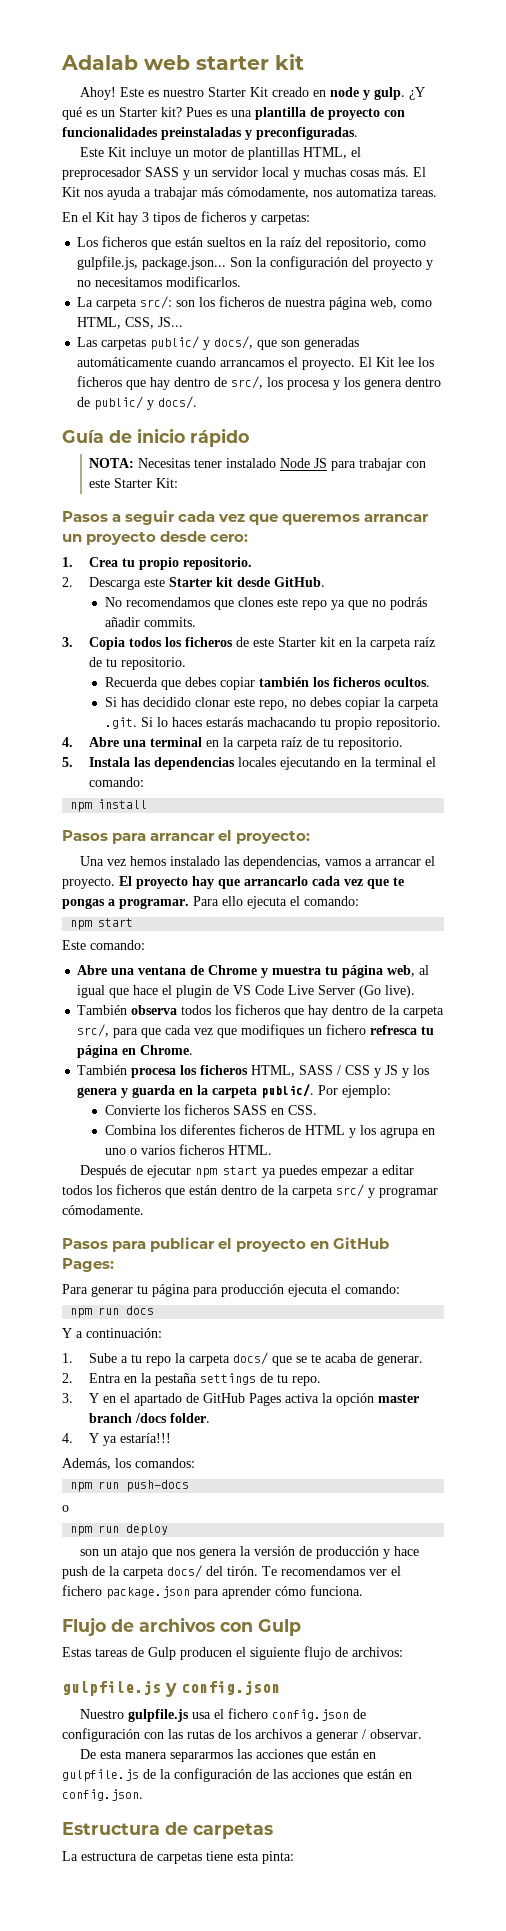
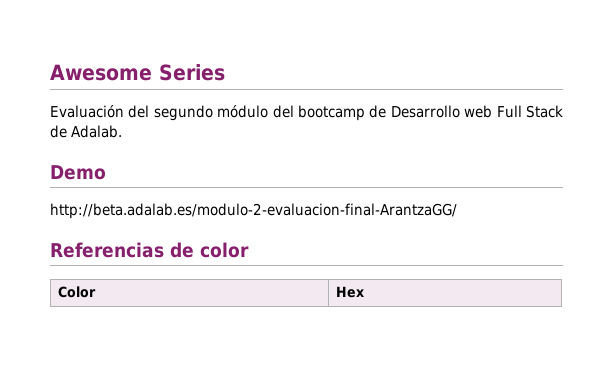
- Adalab web starter kit
- Ahoy! Este es nuestro Starter Kit creado en node y gulp. ¿Y qué es un Starter kit? Pues es una plantilla de proyecto con funcionalidades preinstaladas y preconfiguradas.
- Este Kit incluye un motor de plantillas HTML, el preprocesador SASS y un servidor local y muchas cosas más. El Kit nos ayuda a trabajar más cómodamente, nos automatiza tareas.
- En el Kit hay 3 tipos de ficheros y carpetas:
- Los ficheros que están sueltos en la raíz del repositorio, como gulpfile.js, package.json... Son la configuración del proyecto y no necesitamos modificarlos.
- La carpeta src/: son los ficheros de nuestra página web, como HTML, CSS, JS...
- Las carpetas public/ y docs/, que son generadas automáticamente cuando arrancamos el proyecto. El Kit lee los ficheros que hay dentro de src/, los procesa y los genera dentro de public/ y docs/.
- Guía de inicio rápido
- NOTA: Necesitas tener instalado Node JS para trabajar con este Starter Kit:
- Pasos a seguir cada vez que queremos arrancar un proyecto desde cero:
- 1. Crea tu propio repositorio.
- 2. Descarga este Starter kit desde GitHub.
- No recomendamos que clones este repo ya que no podrás añadir commits.
- 3. Copia todos los ficheros de este Starter kit en la carpeta raíz de tu repositorio.
- Recuerda que debes copiar también los ficheros ocultos.
- Si has decidido clonar este repo, no debes copiar la carpeta .git. Si lo haces estarás machacando tu propio repositorio.
- 4. Abre una terminal en la carpeta raíz de tu repositorio.
- 5. Instala las dependencias locales ejecutando en la terminal el comando:
- npm install
- Pasos para arrancar el proyecto:
- Una vez hemos instalado las dependencias, vamos a arrancar el proyecto. El proyecto hay que arrancarlo cada vez que te pongas a programar. Para ello ejecuta el comando:
- npm start
- Este comando:
- Abre una ventana de Chrome y muestra tu página web, al igual que hace el plugin de VS Code Live Server (Go live).
- También observa todos los ficheros que hay dentro de la carpeta src/, para que cada vez que modifiques un fichero refresca tu página en Chrome.
- También procesa los ficheros HTML, SASS / CSS y JS y los genera y guarda en la carpeta public/. Por ejemplo:
- Convierte los ficheros SASS en CSS.
- Combina los diferentes ficheros de HTML y los agrupa en uno o varios ficheros HTML.
- Después de ejecutar npm start ya puedes empezar a editar todos los ficheros que están dentro de la carpeta src/ y programar cómodamente.
- Pasos para publicar el proyecto en GitHub Pages:
- Para generar tu página para producción ejecuta el comando:
- npm run docs
- Y a continuación:
- 1. Sube a tu repo la carpeta docs/ que se te acaba de generar.
- 2. Entra en la pestaña settings de tu repo.
- 3. Y en el apartado de GitHub Pages activa la opción master branch /docs folder.
- 4. Y ya estaría!!!
- Además, los comandos:
- npm run push-docs
- o
- npm run deploy
- son un atajo que nos genera la versión de producción y hace push de la carpeta docs/ del tirón. Te recomendamos ver el fichero package.json para aprender cómo funciona.
- Flujo de archivos con Gulp
- Estas tareas de Gulp producen el siguiente flujo de archivos:
- gulpfile.js y config.json
- Nuestro gulpfile.js usa el fichero config.json de configuración con las rutas de los archivos a generar / observar.
- De esta manera separarmos las acciones que están en gulpfile.js de la configuración de las acciones que están en config.json.
- Estructura de carpetas
- La estructura de carpetas tiene esta pinta:
+ Awesome Series
+ Evaluación del segundo módulo del bootcamp de Desarrollo web Full Stack de Adalab.
+ Demo
+ http://beta.adalab.es/modulo-2-evaluacion-final-ArantzaGG/
+ Referencias de color
+ Color | Hex

